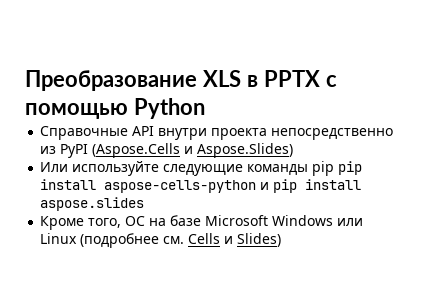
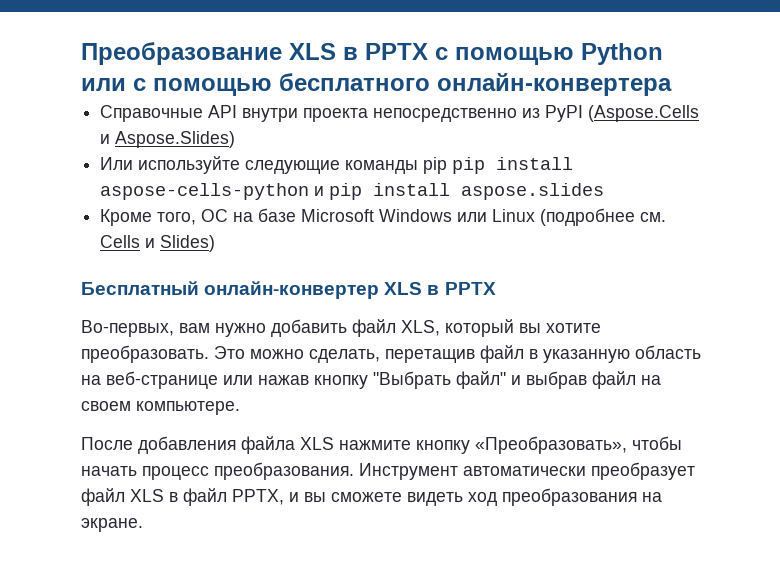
- Преобразование XLS в PPTX с помощью Python
+ Преобразование XLS в PPTX с помощью Python или с помощью бесплатного онлайн-конвертера
+ Бесплатный онлайн-конвертер XLS в PPTX
+ Во-первых, вам нужно добавить файл XLS, который вы хотите преобразовать. Это можно сделать, перетащив файл в указанную область на веб-странице или нажав кнопку "Выбрать файл" и выбрав файл на своем компьютере.
+ После добавления файла XLS нажмите кнопку «Преобразовать», чтобы начать процесс преобразования. Инструмент автоматически преобразует файл XLS в файл PPTX, и вы сможете видеть ход преобразования на экране.

